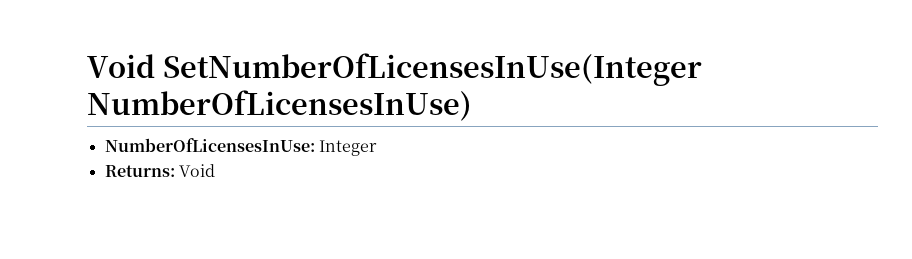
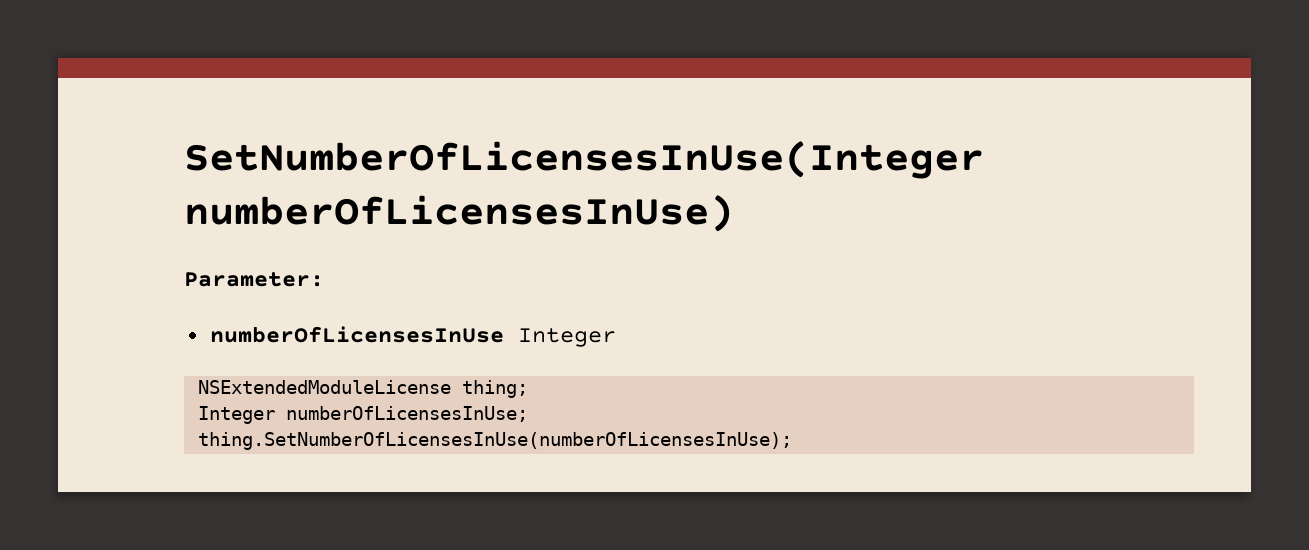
- Void SetNumberOfLicensesInUse(Integer NumberOfLicensesInUse)
- NumberOfLicensesInUse: Integer
- Returns: Void
+ SetNumberOfLicensesInUse(Integer numberOfLicensesInUse)
+ Parameter:
+ numberOfLicensesInUse Integer
+ NSExtendedModuleLicense thing;
+ Integer numberOfLicensesInUse;
+ thing.SetNumberOfLicensesInUse(numberOfLicensesInUse);

